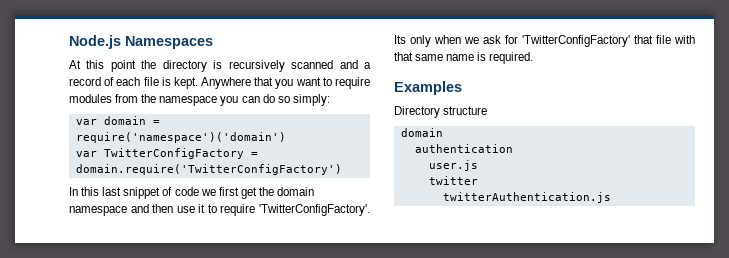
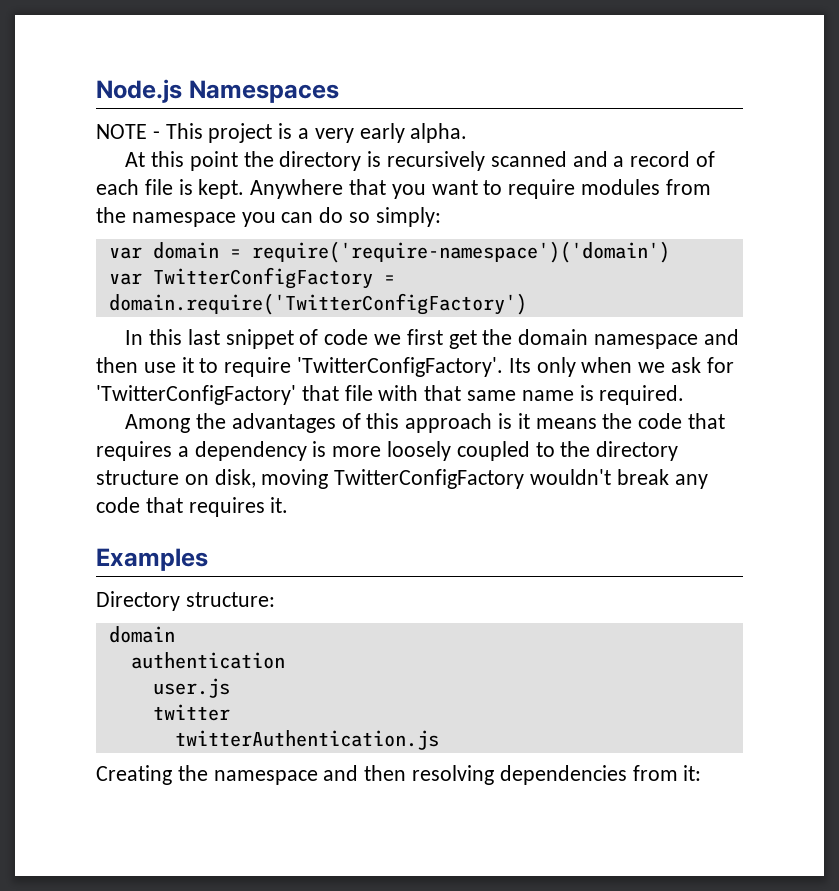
+ NOTE - This project is a very early alpha.
- var domain = require('namespace')('domain')
+ var domain = require('require-namespace')('domain')
+ Among the advantages of this approach is it means the code that requires a dependency is more loosely coupled to the directory structure on disk, moving TwitterConfigFactory wouldn't break any code that requires it.
- Directory structure
+ Directory structure:
+ Creating the namespace and then resolving dependencies from it:

